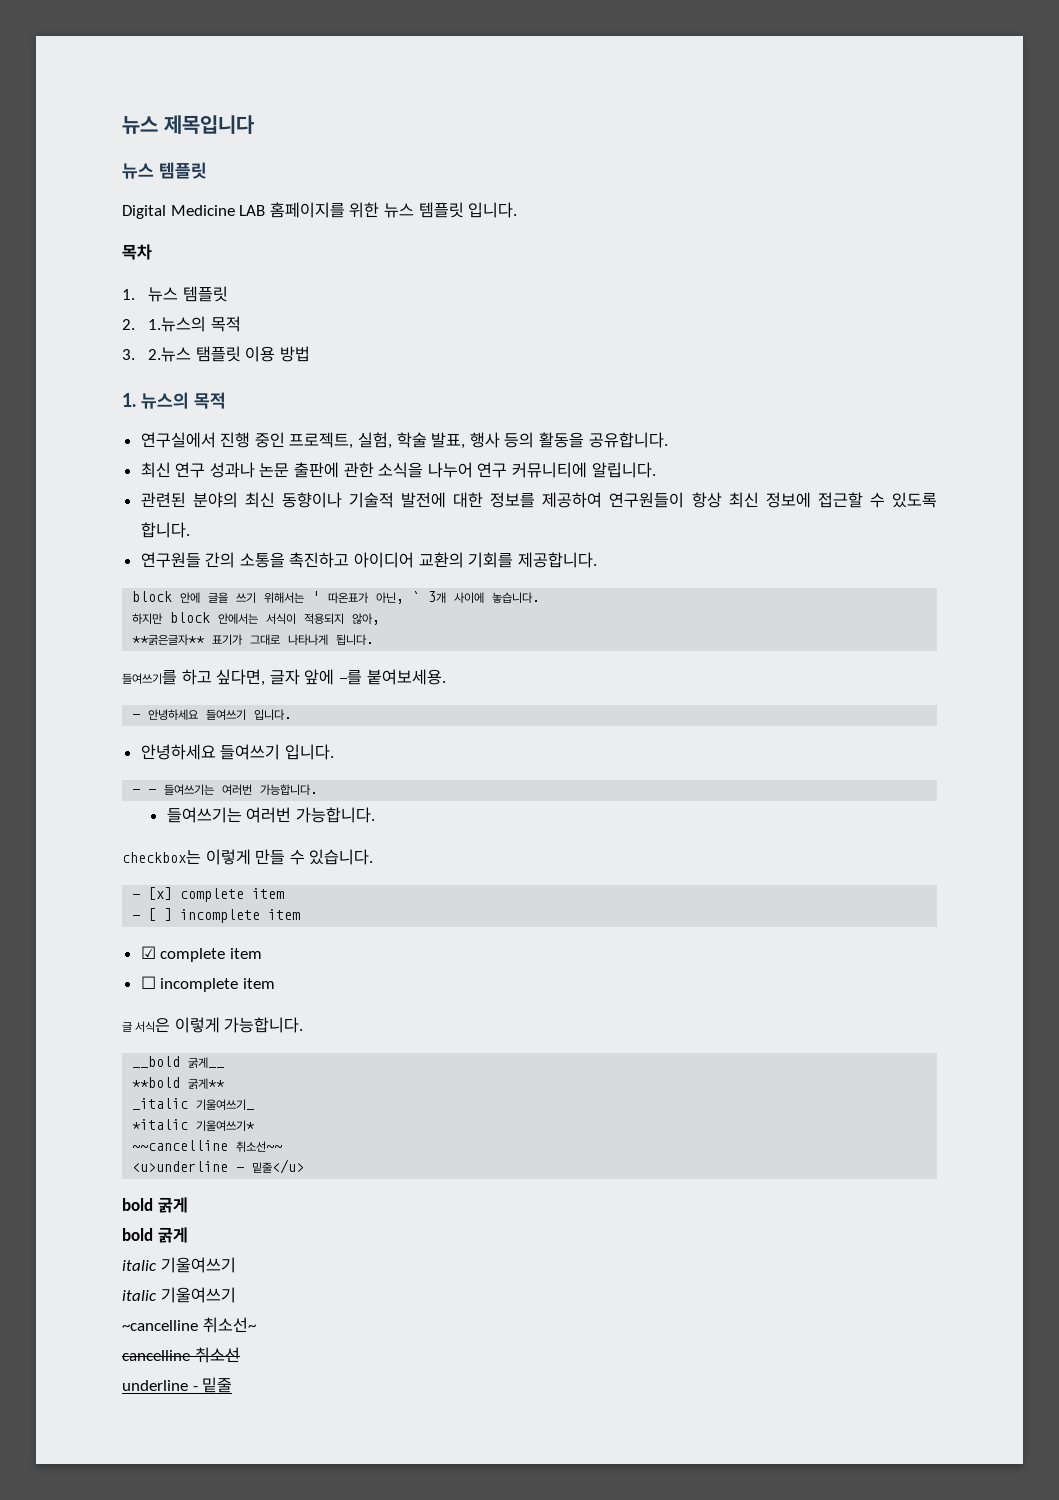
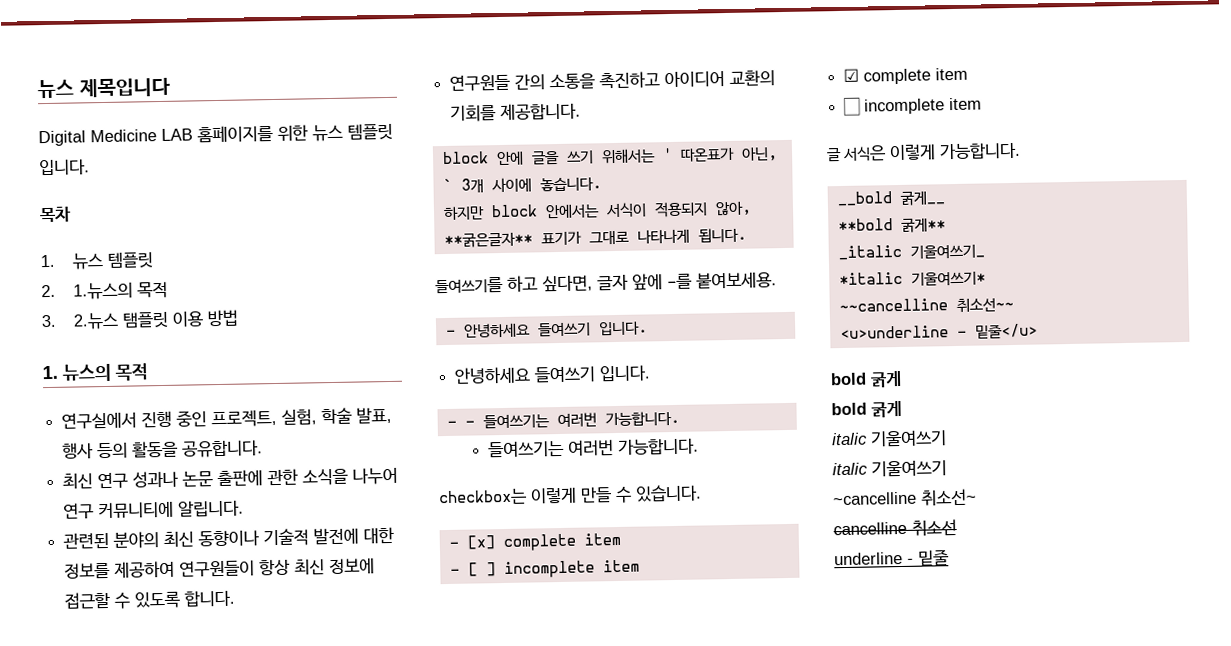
  뉴스 제목입니다
- 뉴스 템플릿

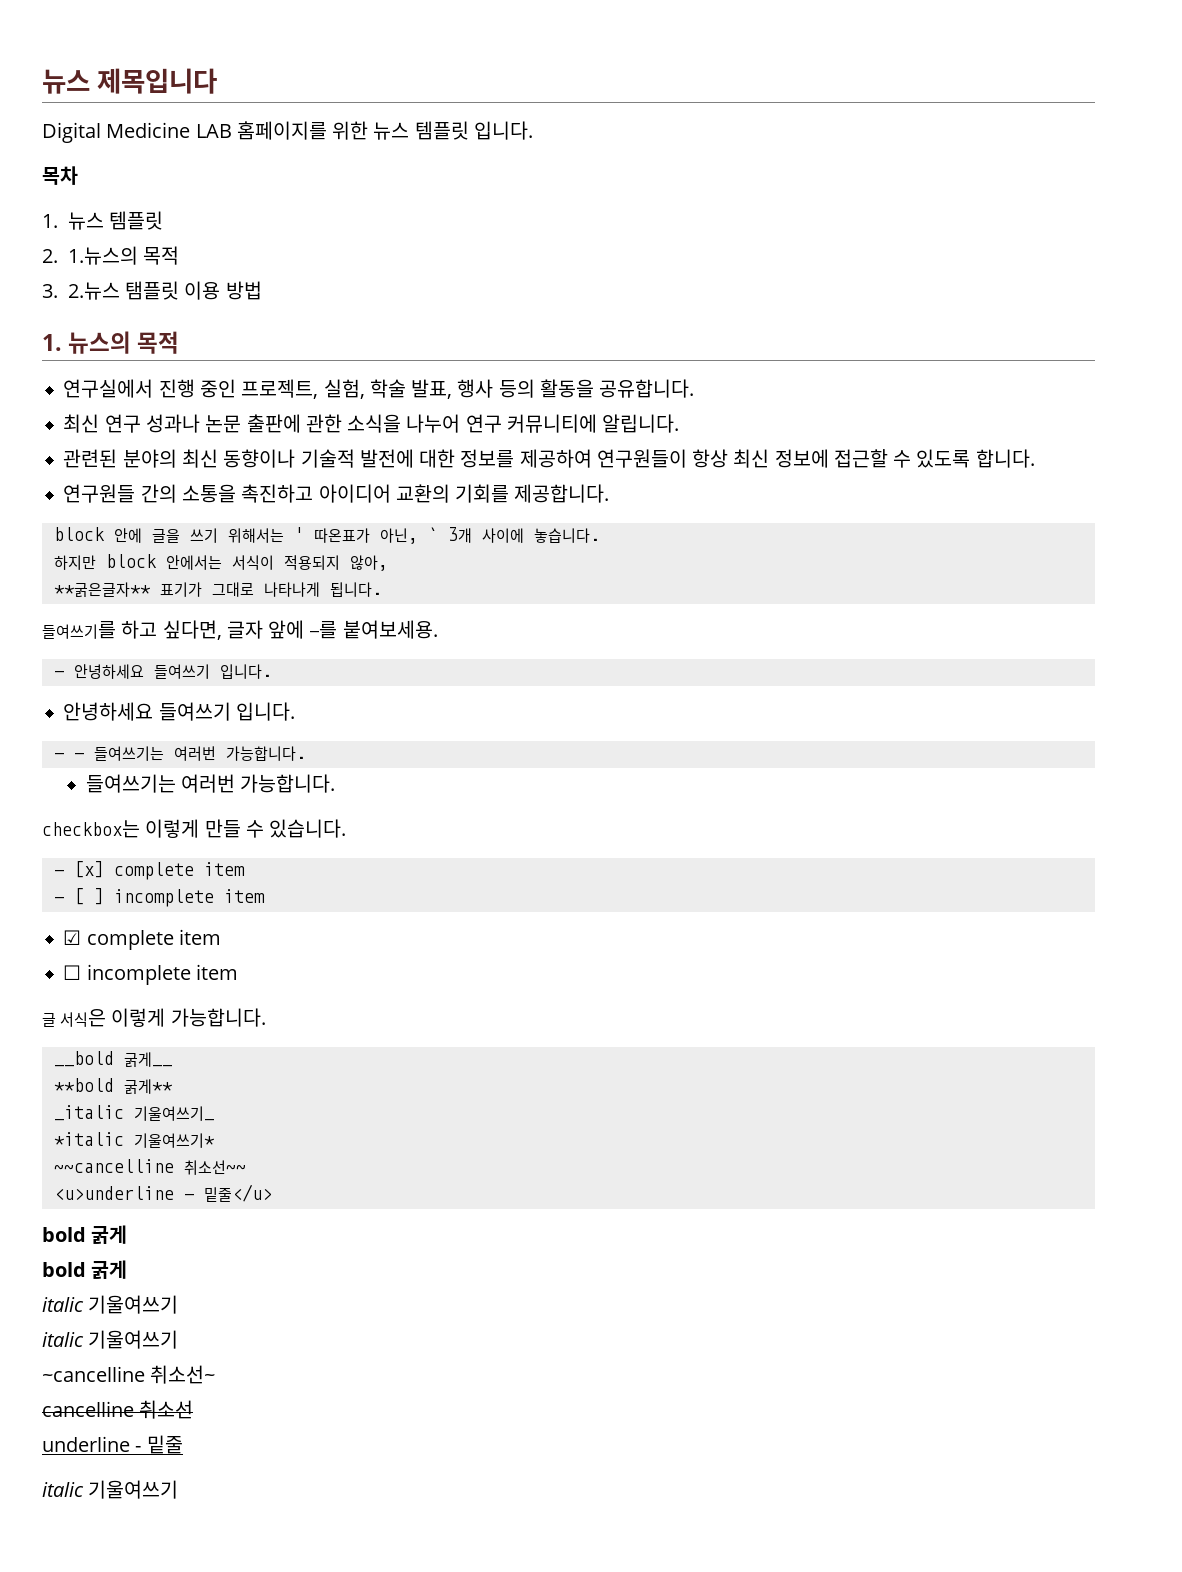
  underline - 밑줄
+ italic 기울여쓰기

